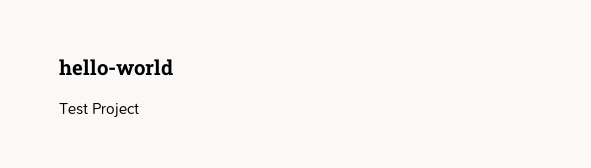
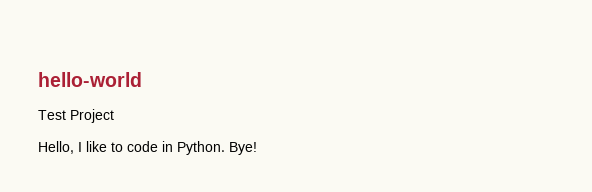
+ Hello, I like to code in Python. Bye!

